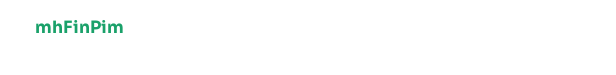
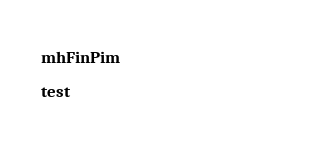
+ test

